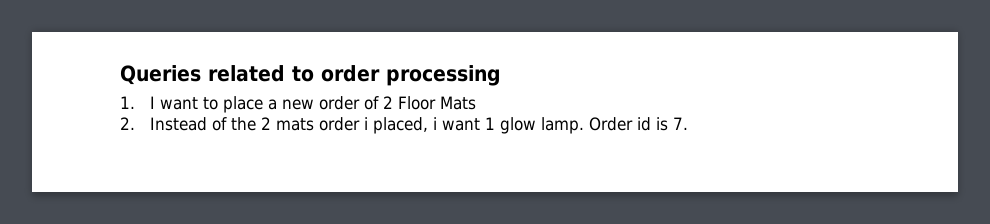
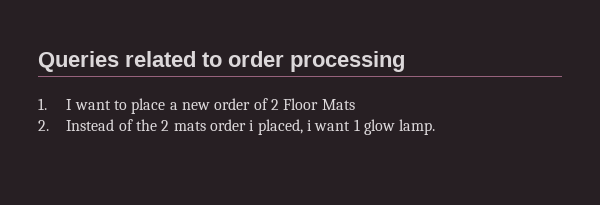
- Order id is 7.

